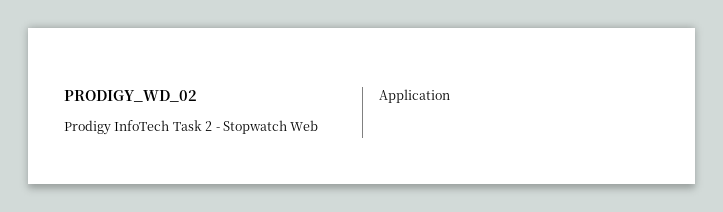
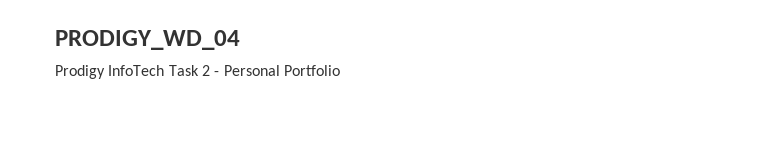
- PRODIGY_WD_02
+ PRODIGY_WD_04
- Prodigy InfoTech Task 2 - Stopwatch Web Application
+ Prodigy InfoTech Task 2 - Personal Portfolio

